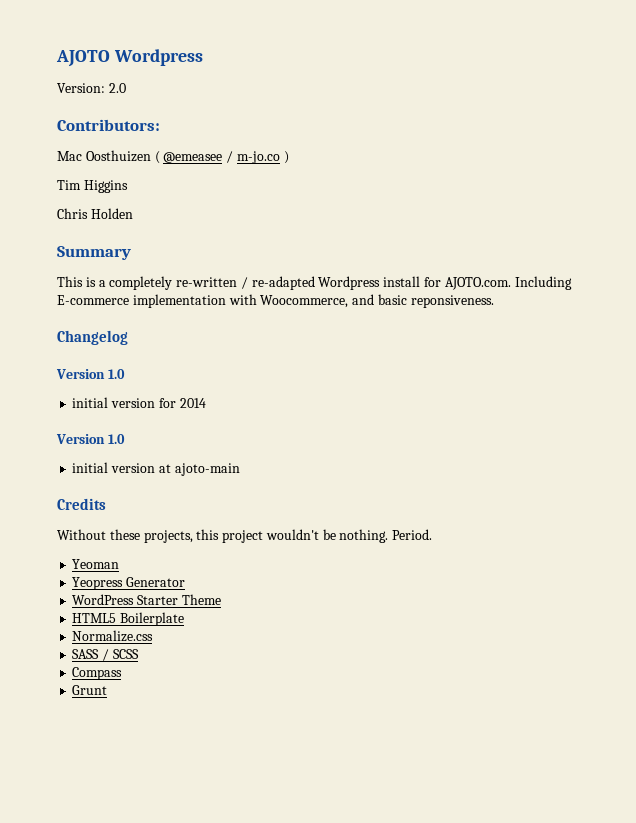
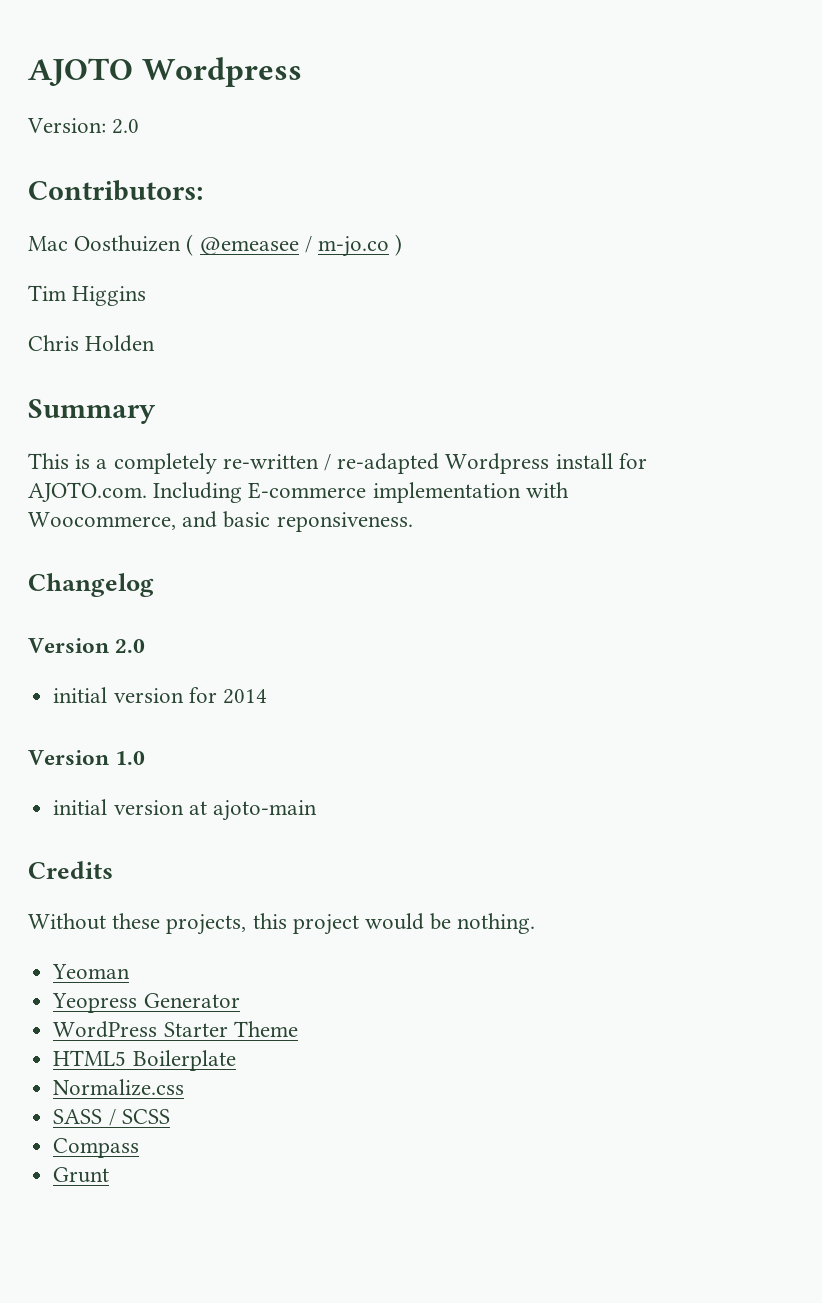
  Changelog
- Version 1.0
+ Version 2.0
- Without these projects, this project wouldn't be nothing. Period.
+ Without these projects, this project would be nothing.

